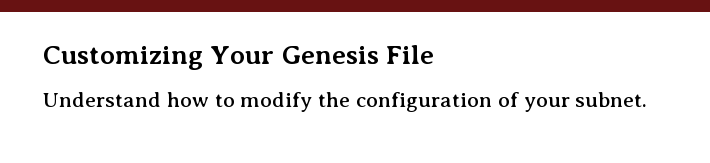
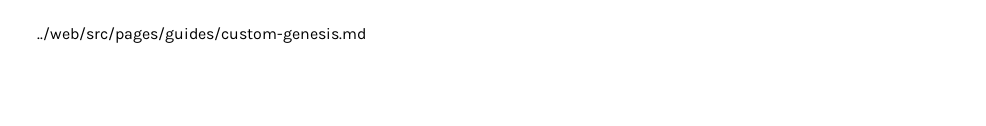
- Customizing Your Genesis File
- Understand how to modify the configuration of your subnet.
+ ../web/src/pages/guides/custom-genesis.md

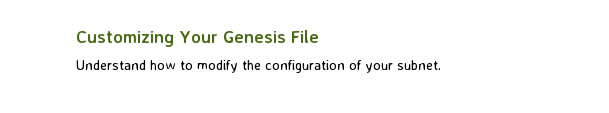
- ../web/src/pages/guides/custom-genesis.md
+ Customizing Your Genesis File
+ Understand how to modify the configuration of your subnet.

